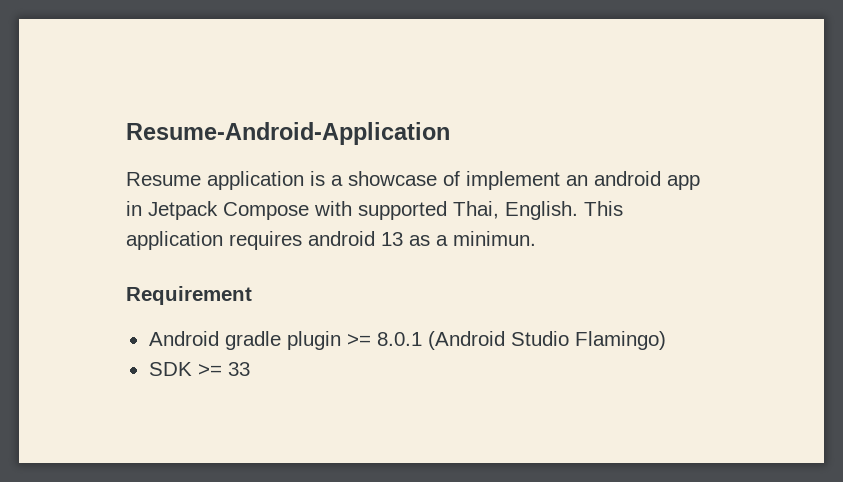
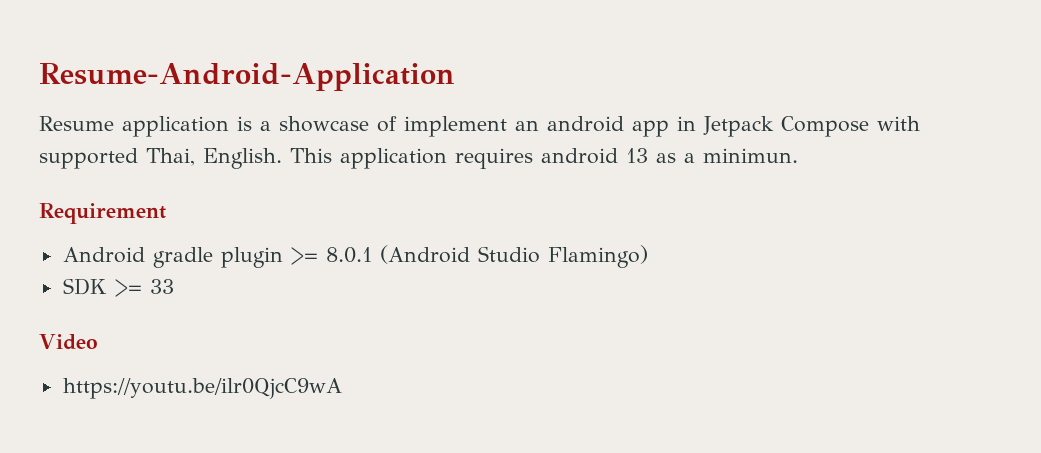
+ Video
+ https://youtu.be/ilr0QjcC9wA

